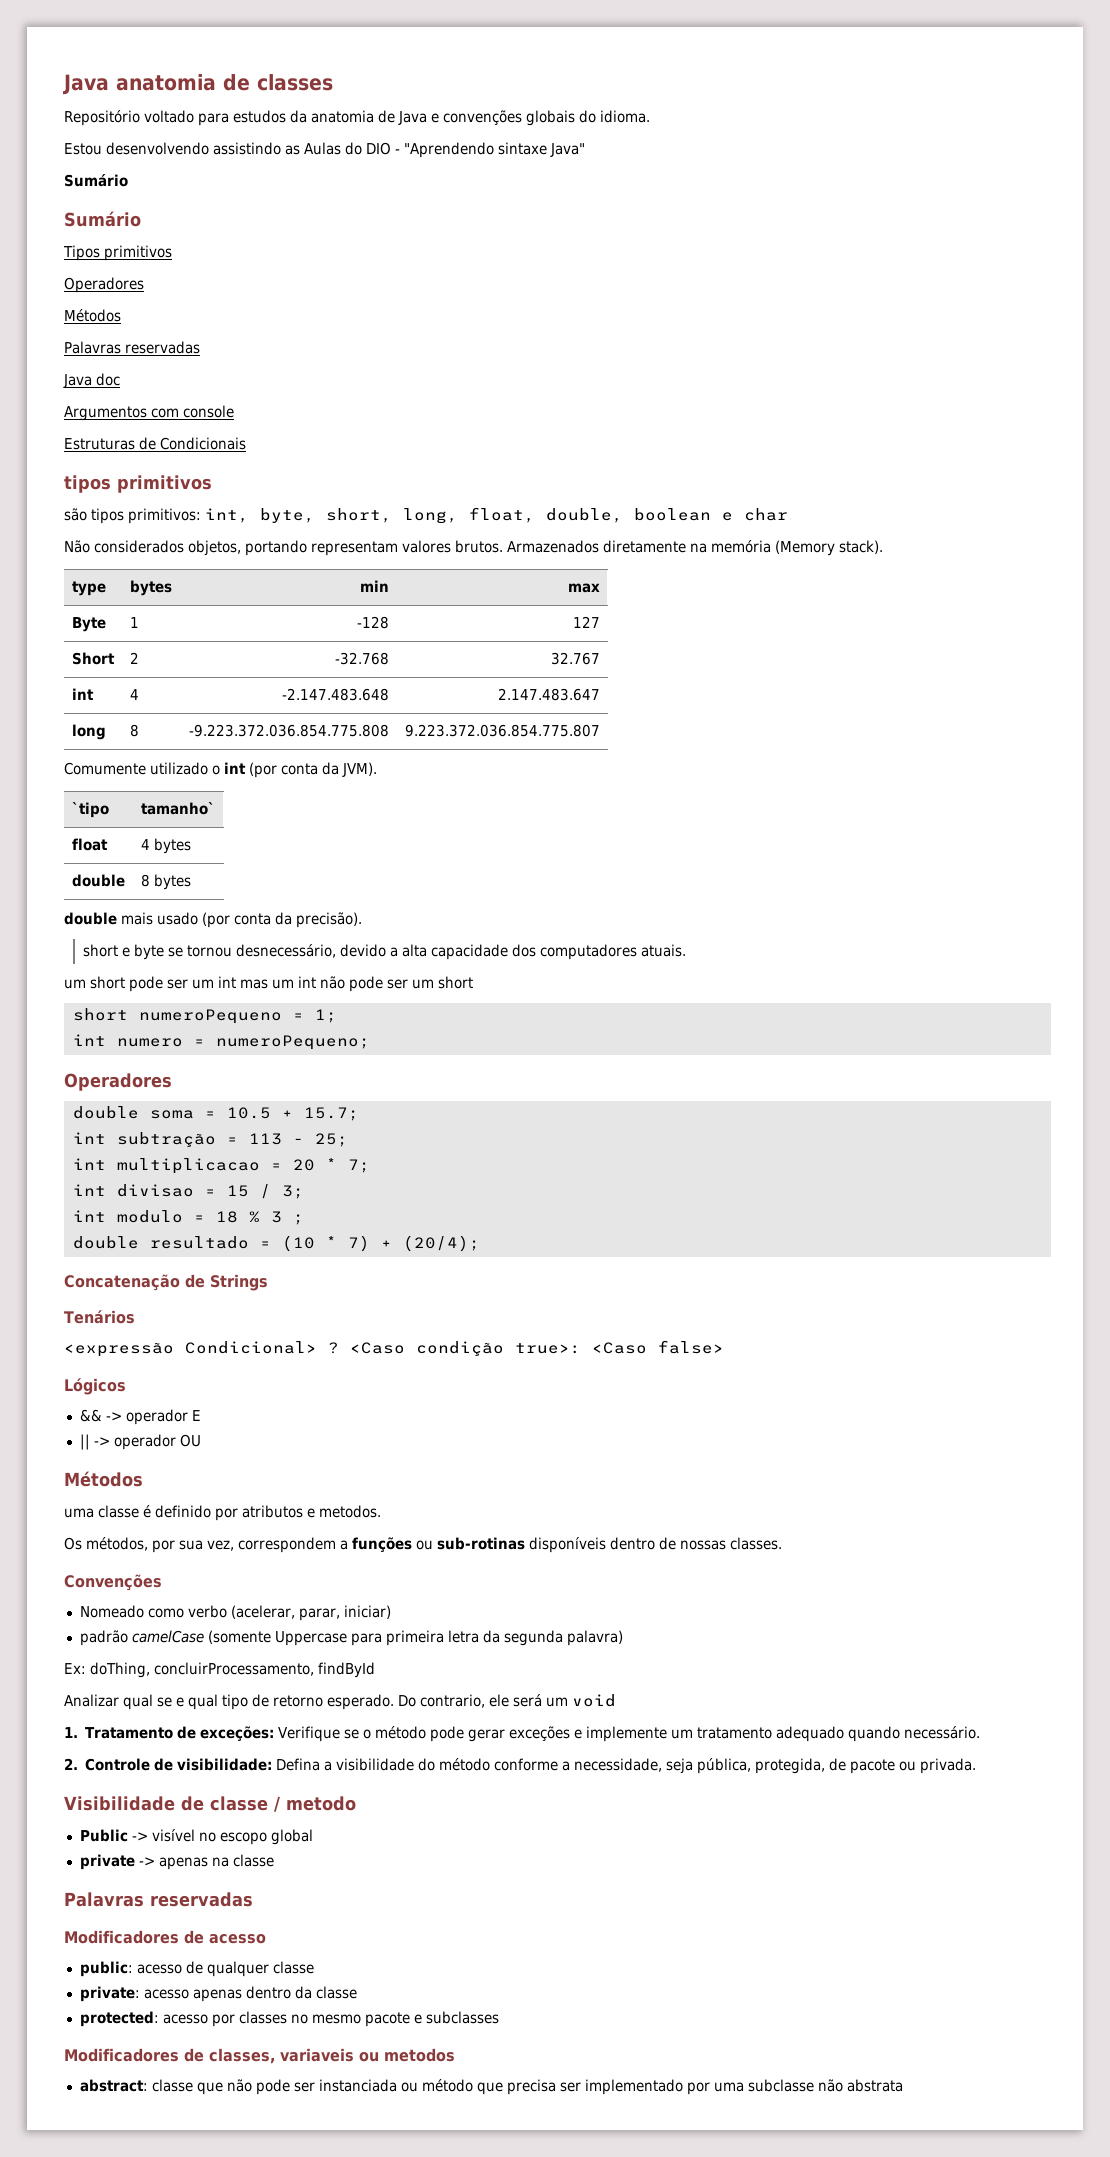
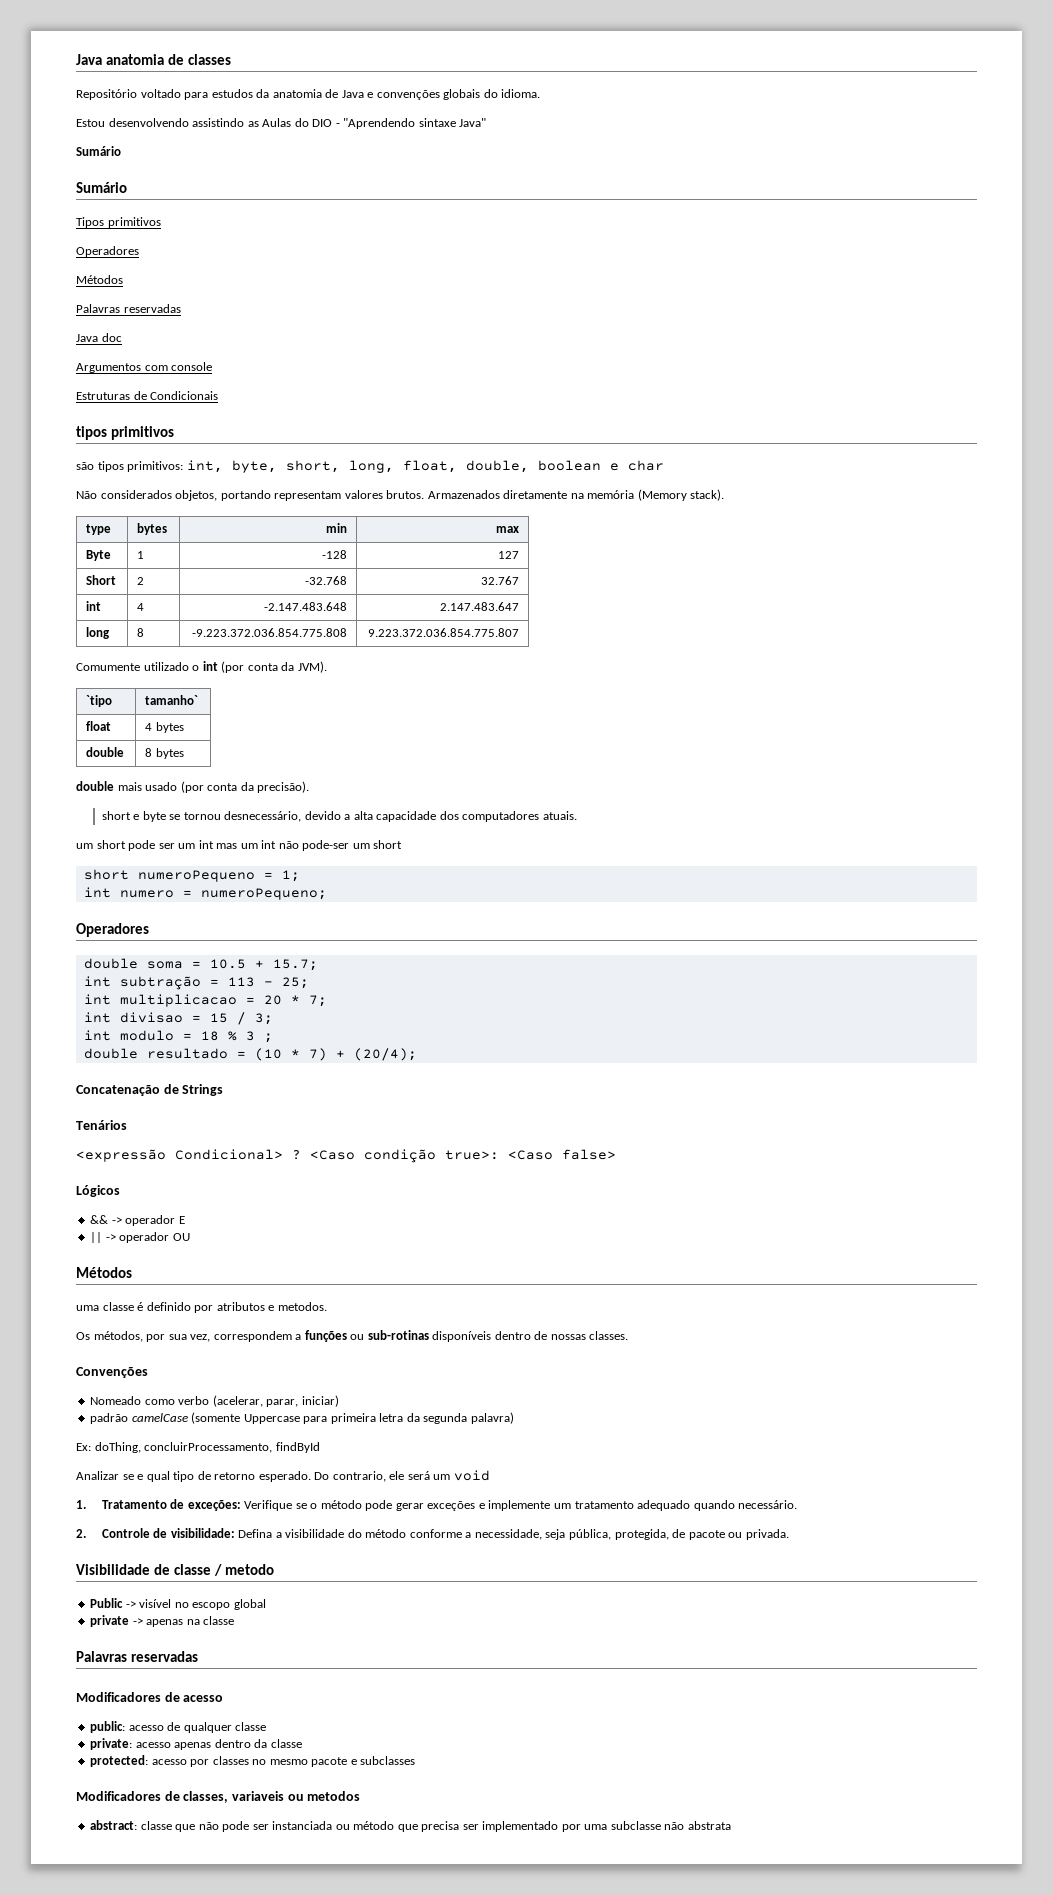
- um short pode ser um int mas um int não pode ser um short
+ um short pode ser um int mas um int não pode-ser um short
- Analizar qual se e qual tipo de retorno esperado.
+ Analizar se e qual tipo de retorno esperado.

